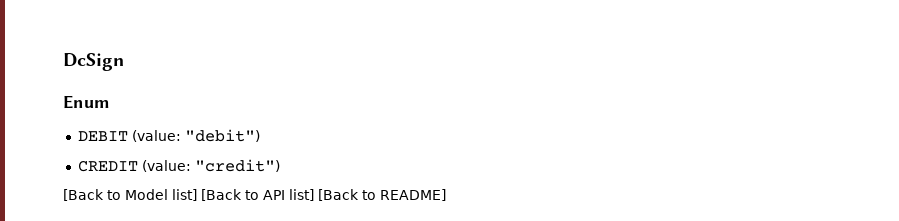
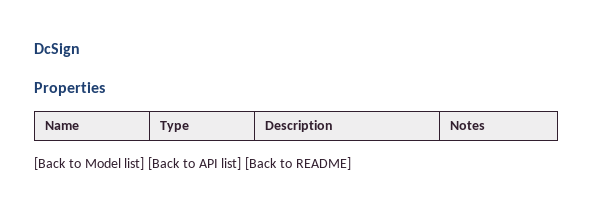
- Enum
- DEBIT (value: "debit")
- CREDIT (value: "credit")
+ Properties
+ Name | Type | Description | Notes

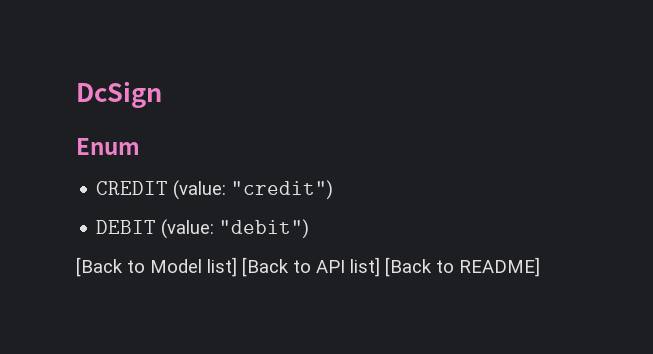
- Properties
- Name | Type | Description | Notes
+ Enum
+ CREDIT (value: "credit")
+ DEBIT (value: "debit")

